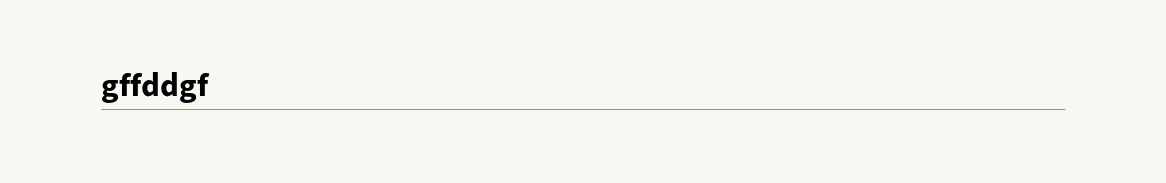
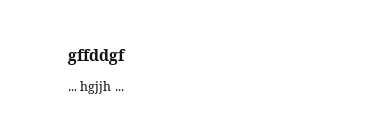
+ ... hgjjh ...

